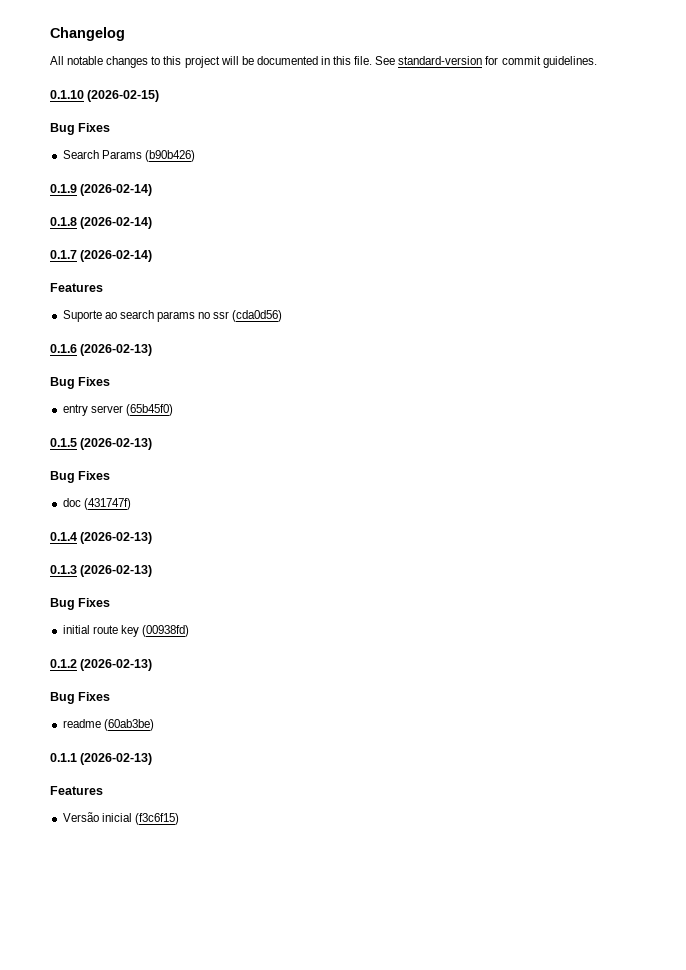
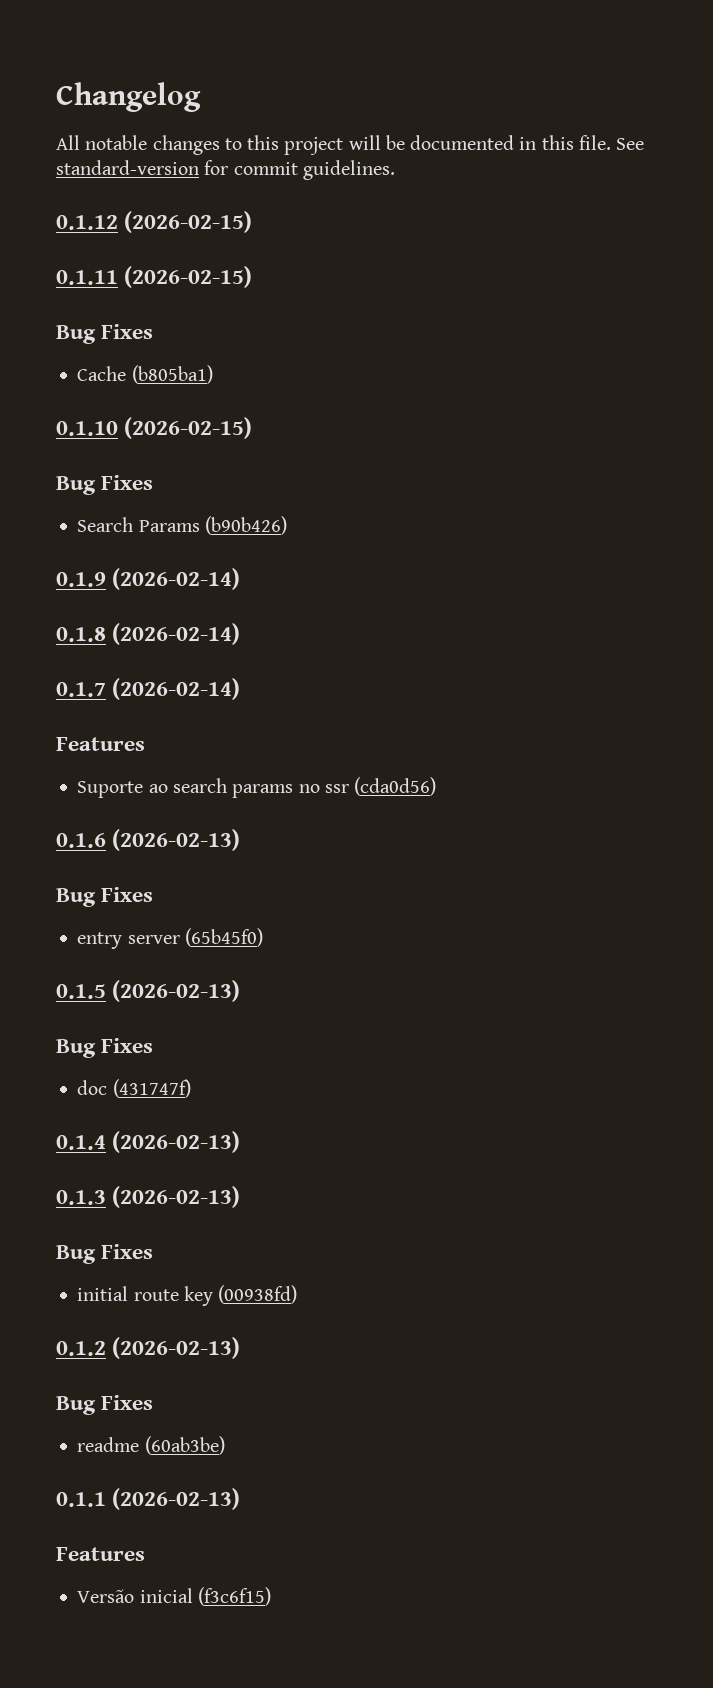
+ 0.1.12 (2026-02-15)
+ 0.1.11 (2026-02-15)
+ Bug Fixes
+ Cache (b805ba1)

